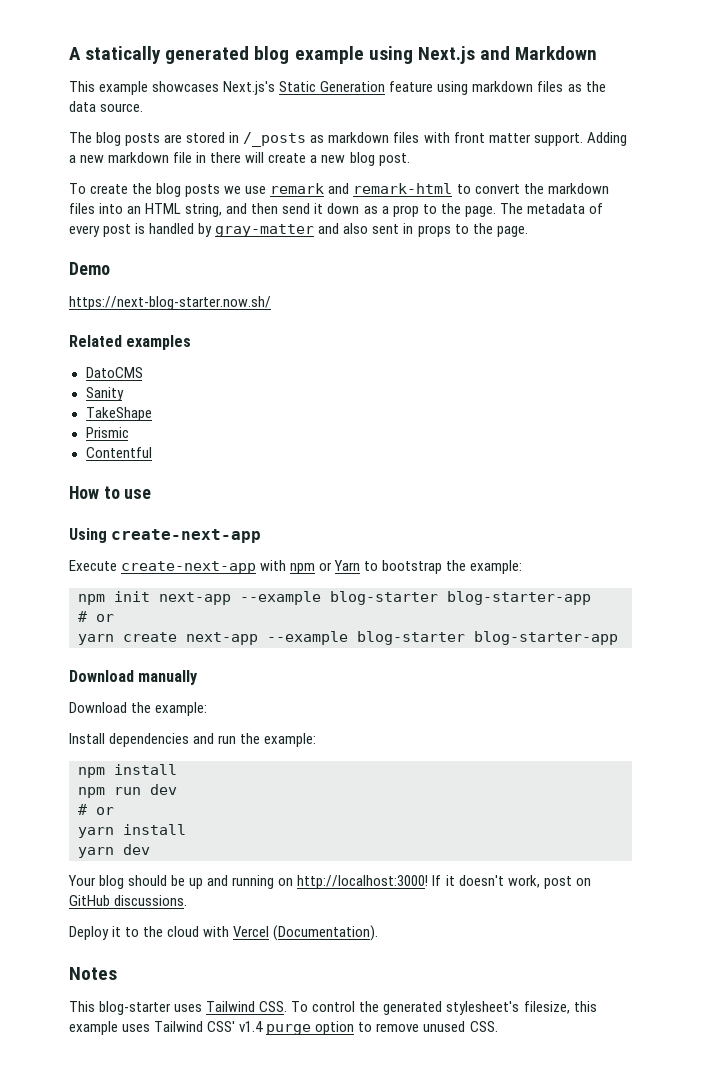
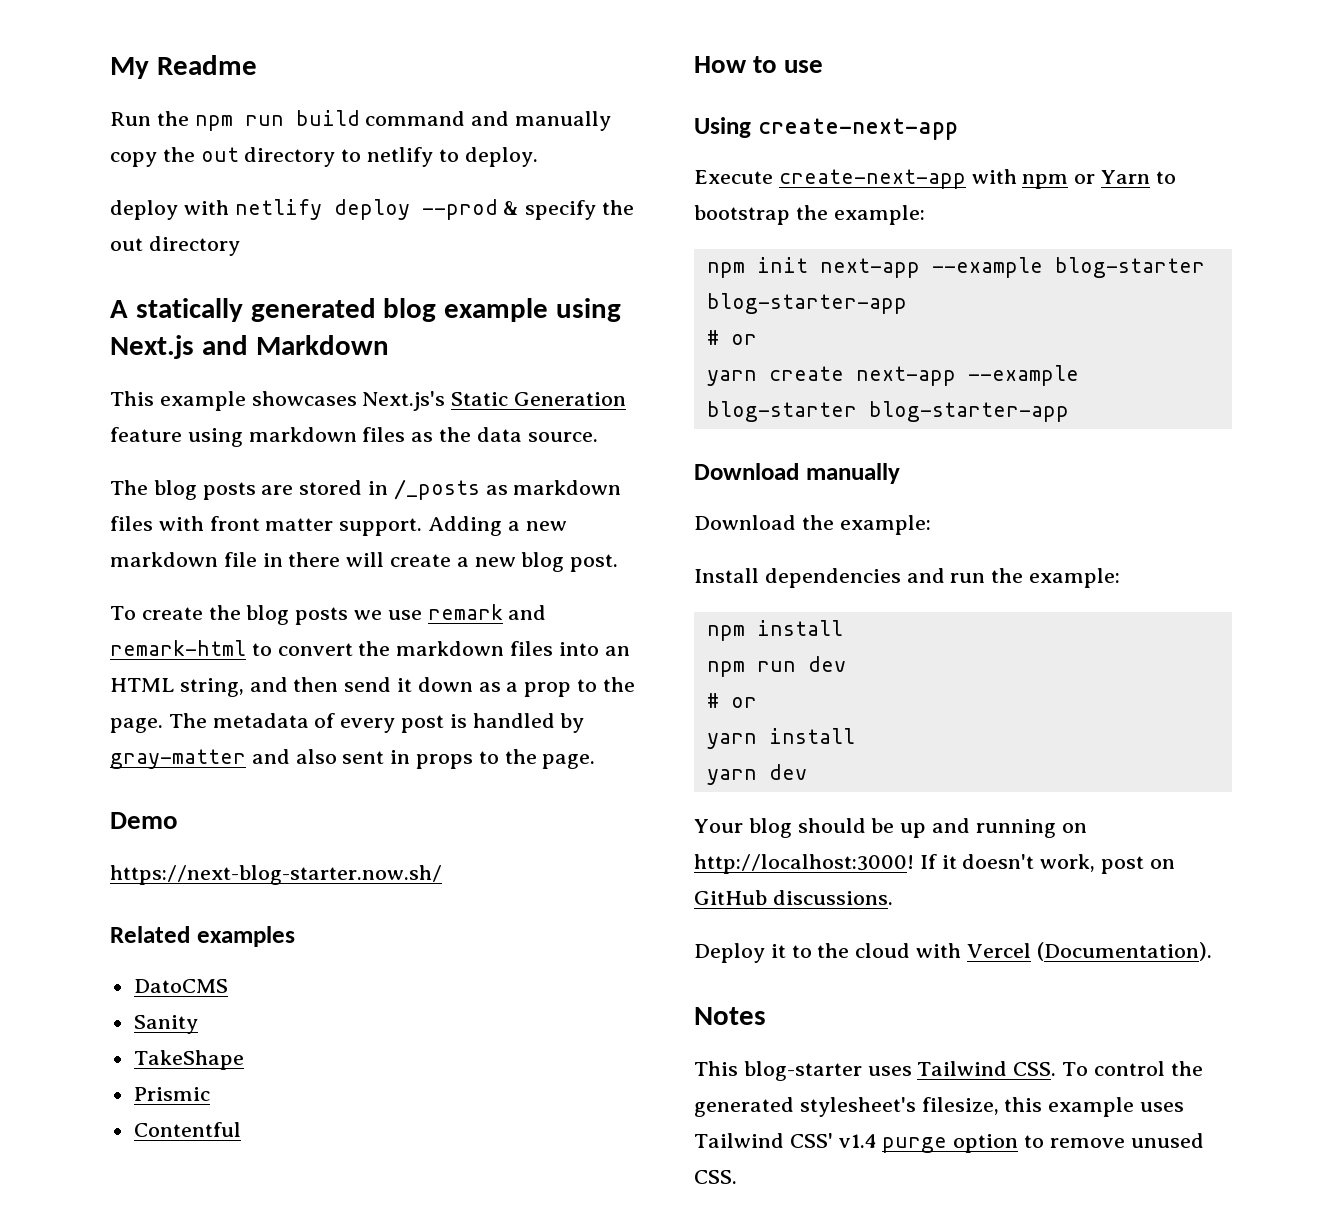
+ My Readme
+ Run the npm run build command and manually copy the out directory to netlify to deploy.
+ deploy with netlify deploy --prod & specify the out directory

